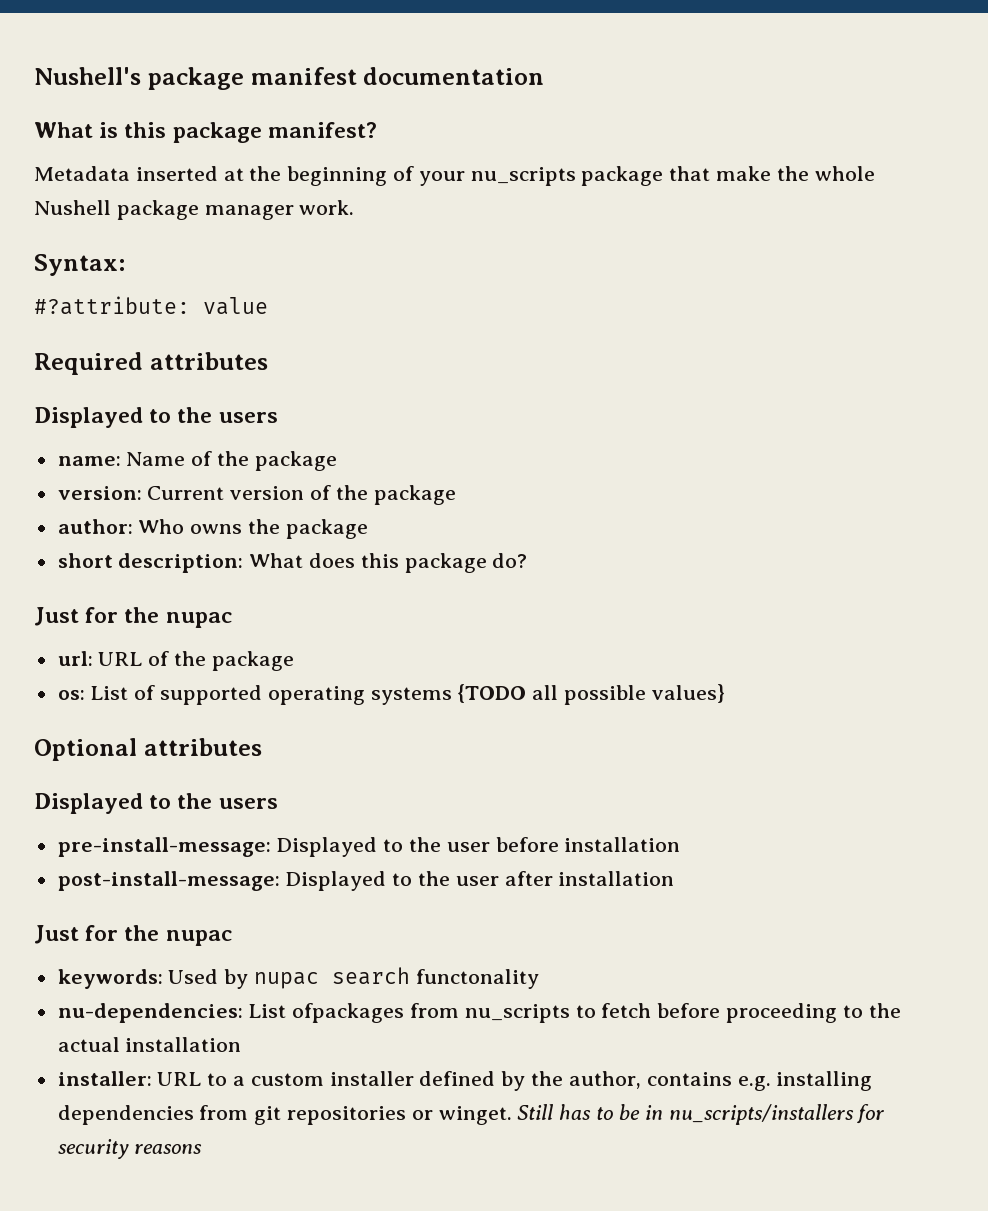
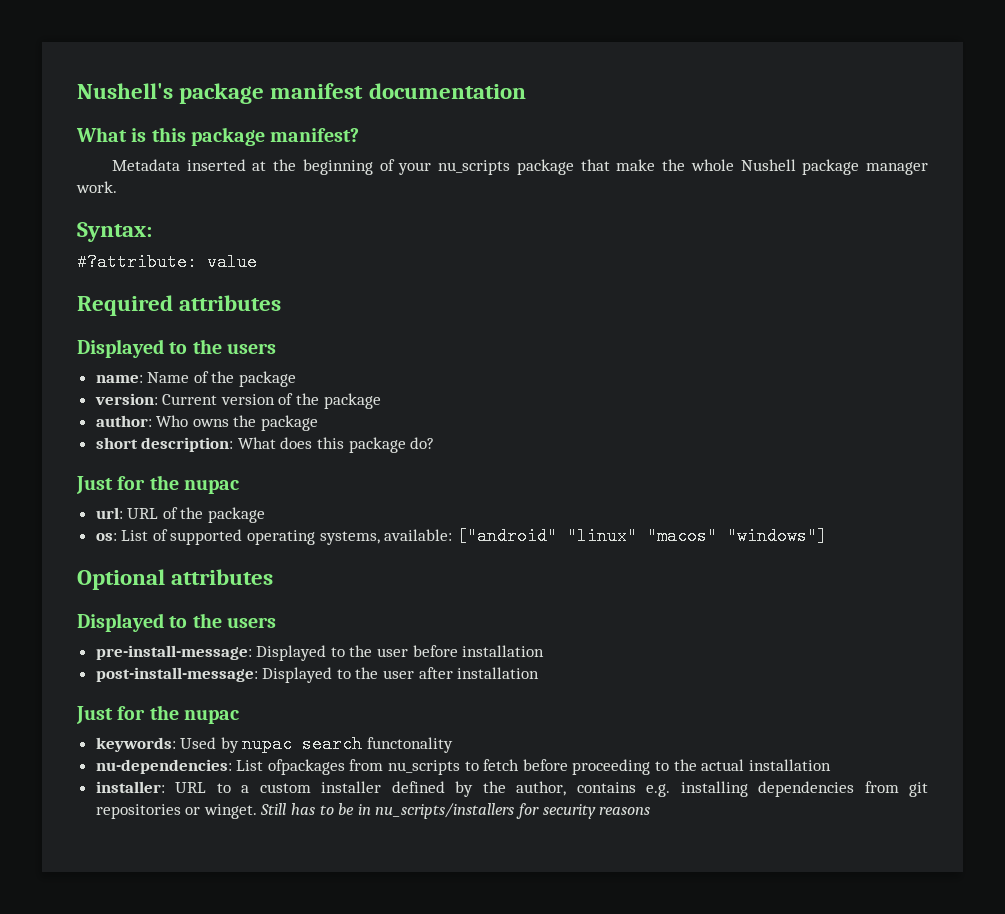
- os: List of supported operating systems {TODO all possible values}
+ os: List of supported operating systems, available: ["android" "linux" "macos" "windows"]

